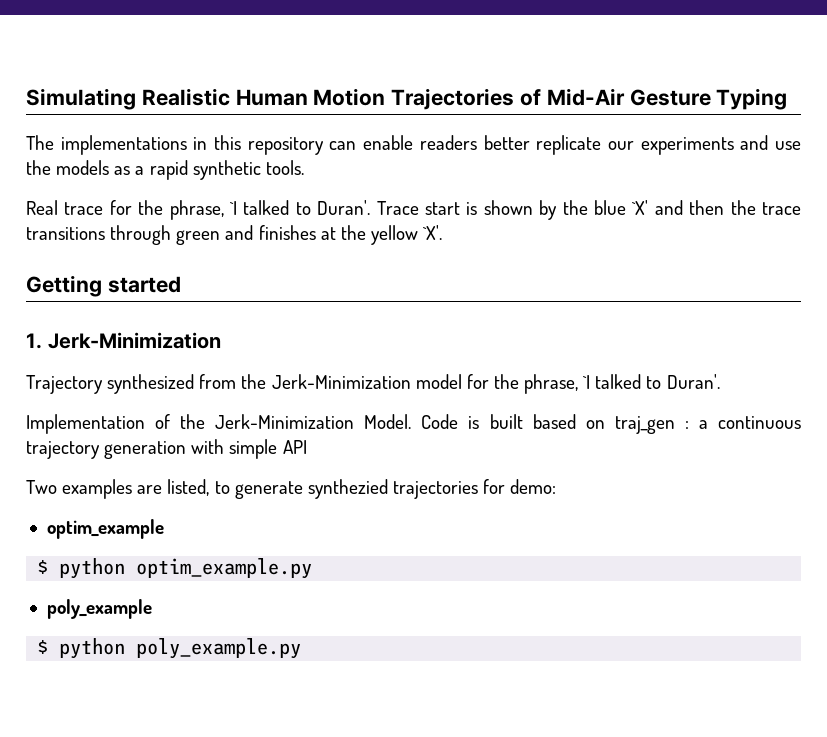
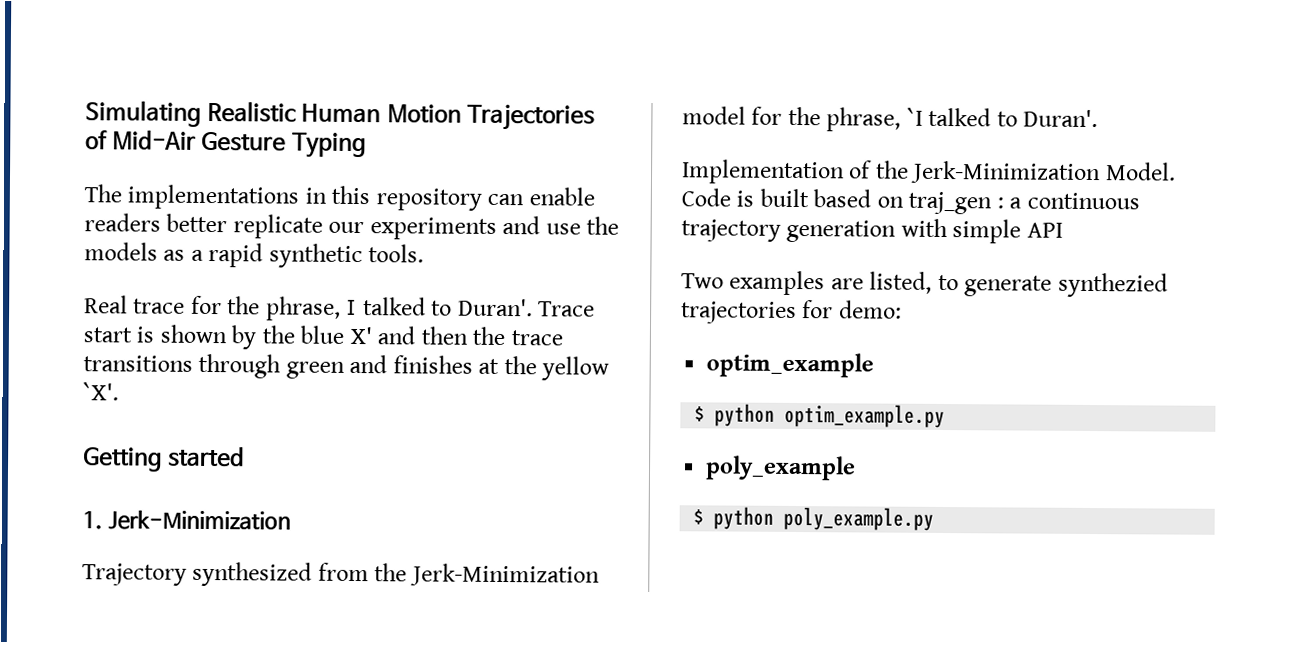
- Real trace for the phrase, `I talked to Duran'.
+ Real trace for the phrase, I talked to Duran'.
- Trace start is shown by the blue `X' and then the trace transitions through green and finishes at the yellow `X'.
+ Trace start is shown by the blue X' and then the trace transitions through green and finishes at the yellow `X'.

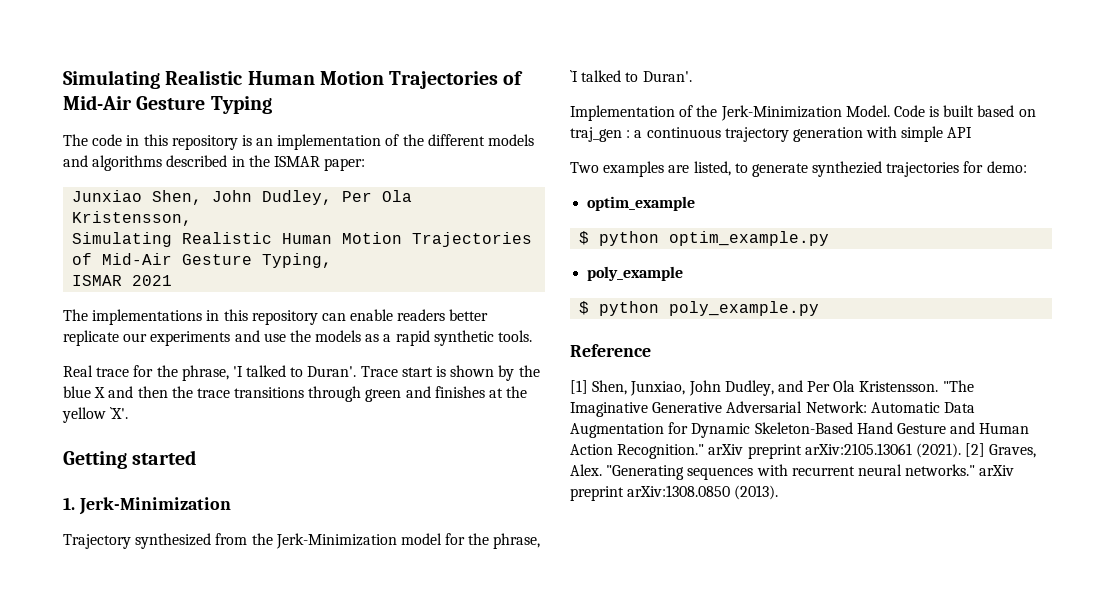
+ The code in this repository is an implementation of the different models and algorithms described in the ISMAR paper:
+ Junxiao Shen, John Dudley, Per Ola Kristensson,
+ Simulating Realistic Human Motion Trajectories of Mid-Air Gesture Typing,
+ ISMAR 2021
- Real trace for the phrase, I talked to Duran'.
+ Real trace for the phrase, 'I talked to Duran'.
- Trace start is shown by the blue X' and then the trace transitions through green and finishes at the yellow `X'.
+ Trace start is shown by the blue X and then the trace transitions through green and finishes at the yellow `X'.
+ Reference
+ [1] Shen, Junxiao, John Dudley, and Per Ola Kristensson. "The Imaginative Generative Adversarial Network: Automatic Data Augmentation for Dynamic Skeleton-Based Hand Gesture and Human Action Recognition." arXiv preprint arXiv:2105.13061 (2021). [2] Graves, Alex. "Generating sequences with recurrent neural networks." arXiv preprint arXiv:1308.0850 (2013).

